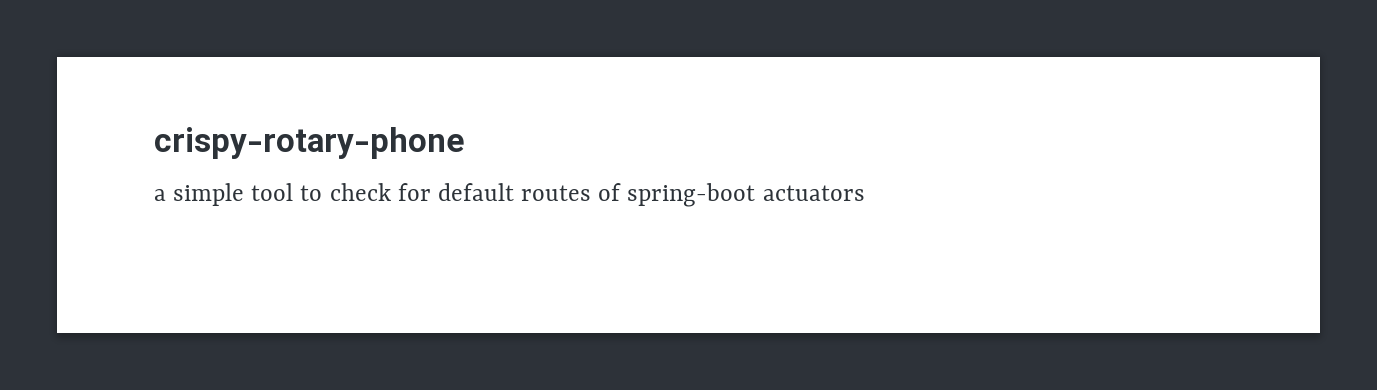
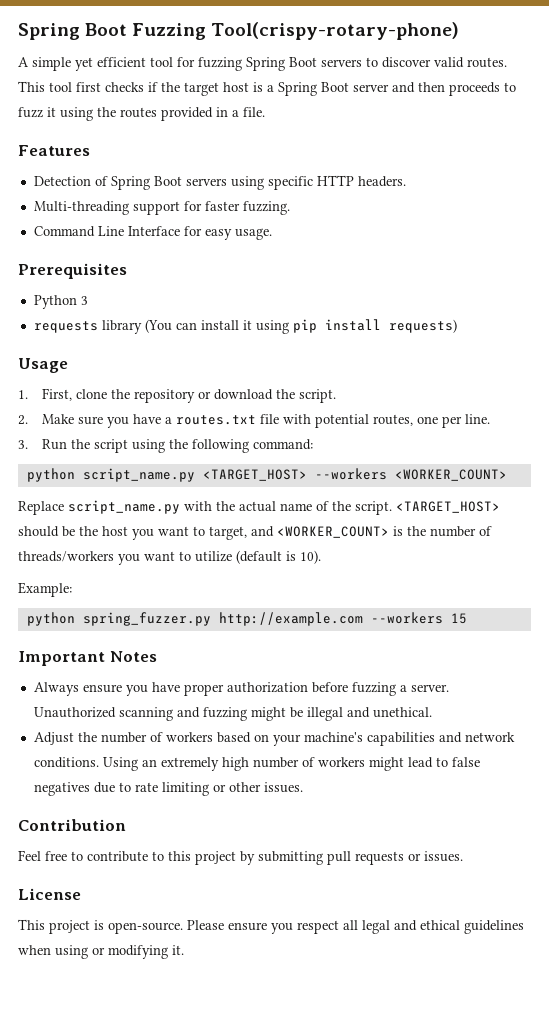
- crispy-rotary-phone
- a simple tool to check for default routes of spring-boot actuators
+ Spring Boot Fuzzing Tool(crispy-rotary-phone)
+ A simple yet efficient tool for fuzzing Spring Boot servers to discover valid routes. This tool first checks if the target host is a Spring Boot server and then proceeds to fuzz it using the routes provided in a file.
+ Features
+ Detection of Spring Boot servers using specific HTTP headers.
+ Multi-threading support for faster fuzzing.
+ Command Line Interface for easy usage.
+ Prerequisites
+ Python 3
+ requests library (You can install it using pip install requests)
+ Usage
+ 1. First, clone the repository or download the script.
+ 2. Make sure you have a routes.txt file with potential routes, one per line.
+ 3. Run the script using the following command:
+ python script_name.py <TARGET_HOST> --workers <WORKER_COUNT>
+ Replace script_name.py with the actual name of the script. <TARGET_HOST> should be the host you want to target, and <WORKER_COUNT> is the number of threads/workers you want to utilize (default is 10).
+ Example:
+ python spring_fuzzer.py http://example.com --workers 15
+ Important Notes
+ Always ensure you have proper authorization before fuzzing a server. Unauthorized scanning and fuzzing might be illegal and unethical.
+ Adjust the number of workers based on your machine's capabilities and network conditions. Using an extremely high number of workers might lead to false negatives due to rate limiting or other issues.
+ Contribution
+ Feel free to contribute to this project by submitting pull requests or issues.
+ License
+ This project is open-source. Please ensure you respect all legal and ethical guidelines when using or modifying it.

